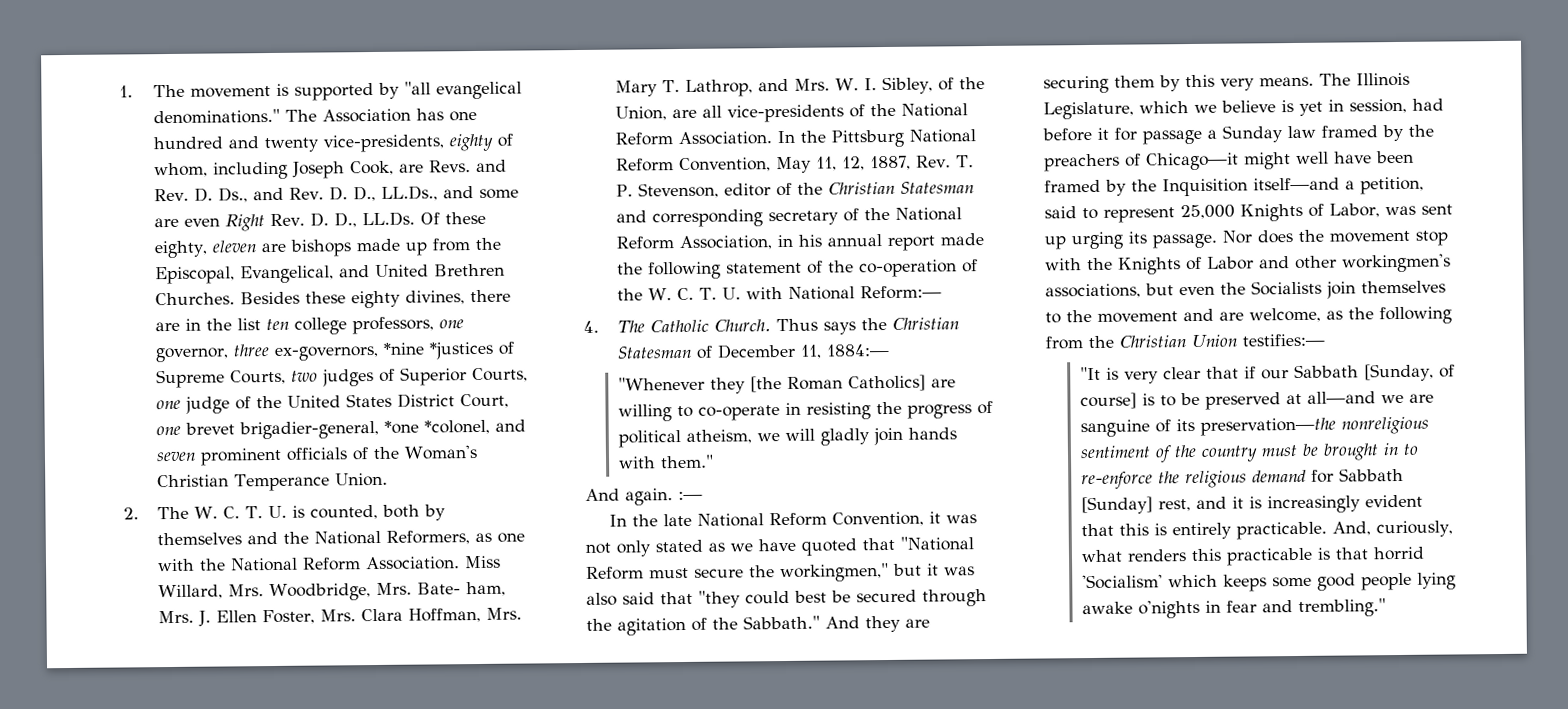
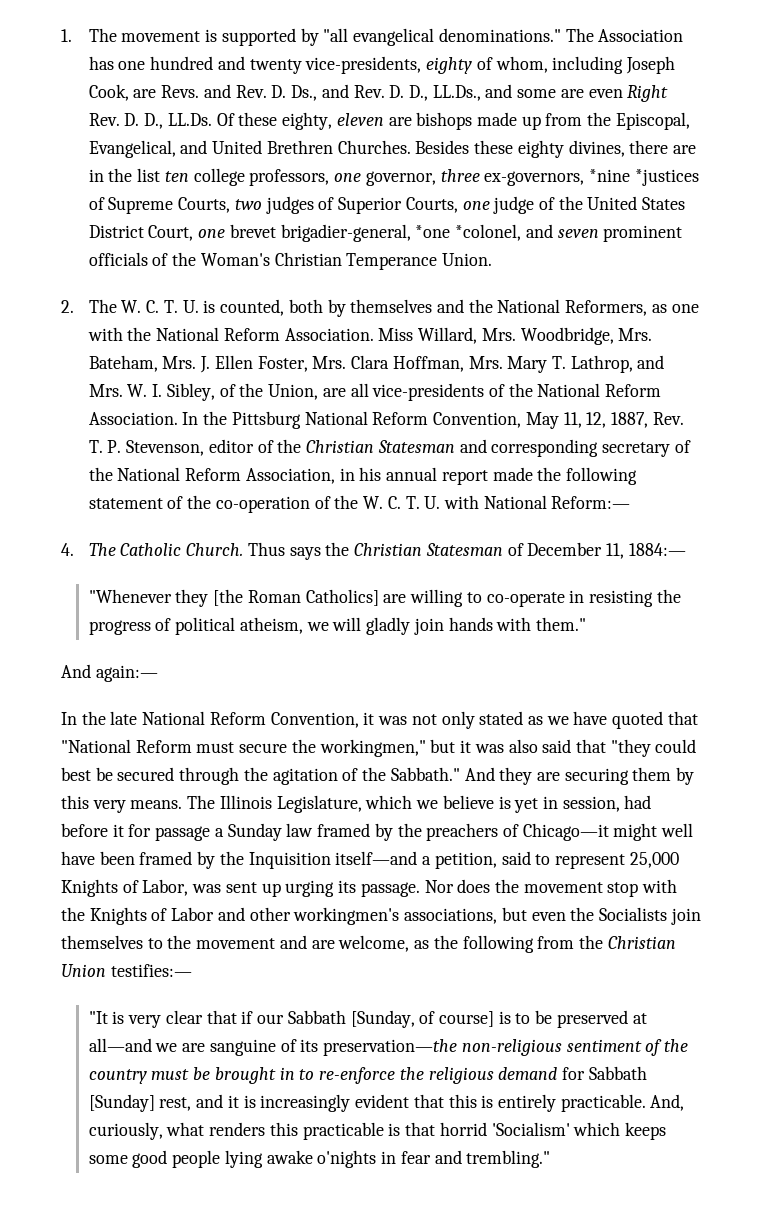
- Miss Willard, Mrs. Woodbridge, Mrs. Bate- ham, Mrs. J. Ellen Foster, Mrs. Clara Hoffman, Mrs. Mary T. Lathrop, and Mrs. W. I. Sibley, of the Union, are all vice-presidents of the National Reform Association.
+ Miss Willard, Mrs. Woodbridge, Mrs. Bateham, Mrs. J. Ellen Foster, Mrs. Clara Hoffman, Mrs. Mary T. Lathrop, and Mrs. W. I. Sibley, of the Union, are all vice-presidents of the National Reform Association.
- And again. :—
+ And again:—
- "It is very clear that if our Sabbath [Sunday, of course] is to be preserved at all—and we are sanguine of its preservation—the nonreligious sentiment of the country must be brought in to re-enforce the religious demand for Sabbath [Sunday] rest, and it is increasingly evident that this is entirely practicable.
+ "It is very clear that if our Sabbath [Sunday, of course] is to be preserved at all—and we are sanguine of its preservation—the non-religious sentiment of the country must be brought in to re-enforce the religious demand for Sabbath [Sunday] rest, and it is increasingly evident that this is entirely practicable.

